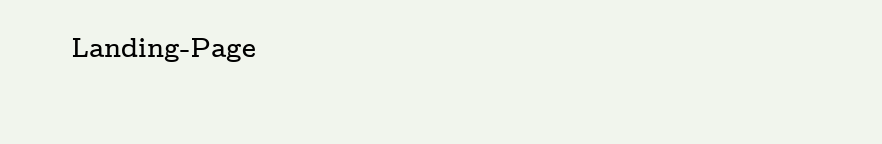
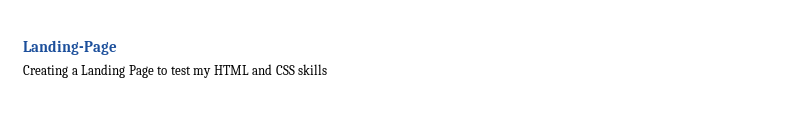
+ Creating a Landing Page to test my HTML and CSS skills

